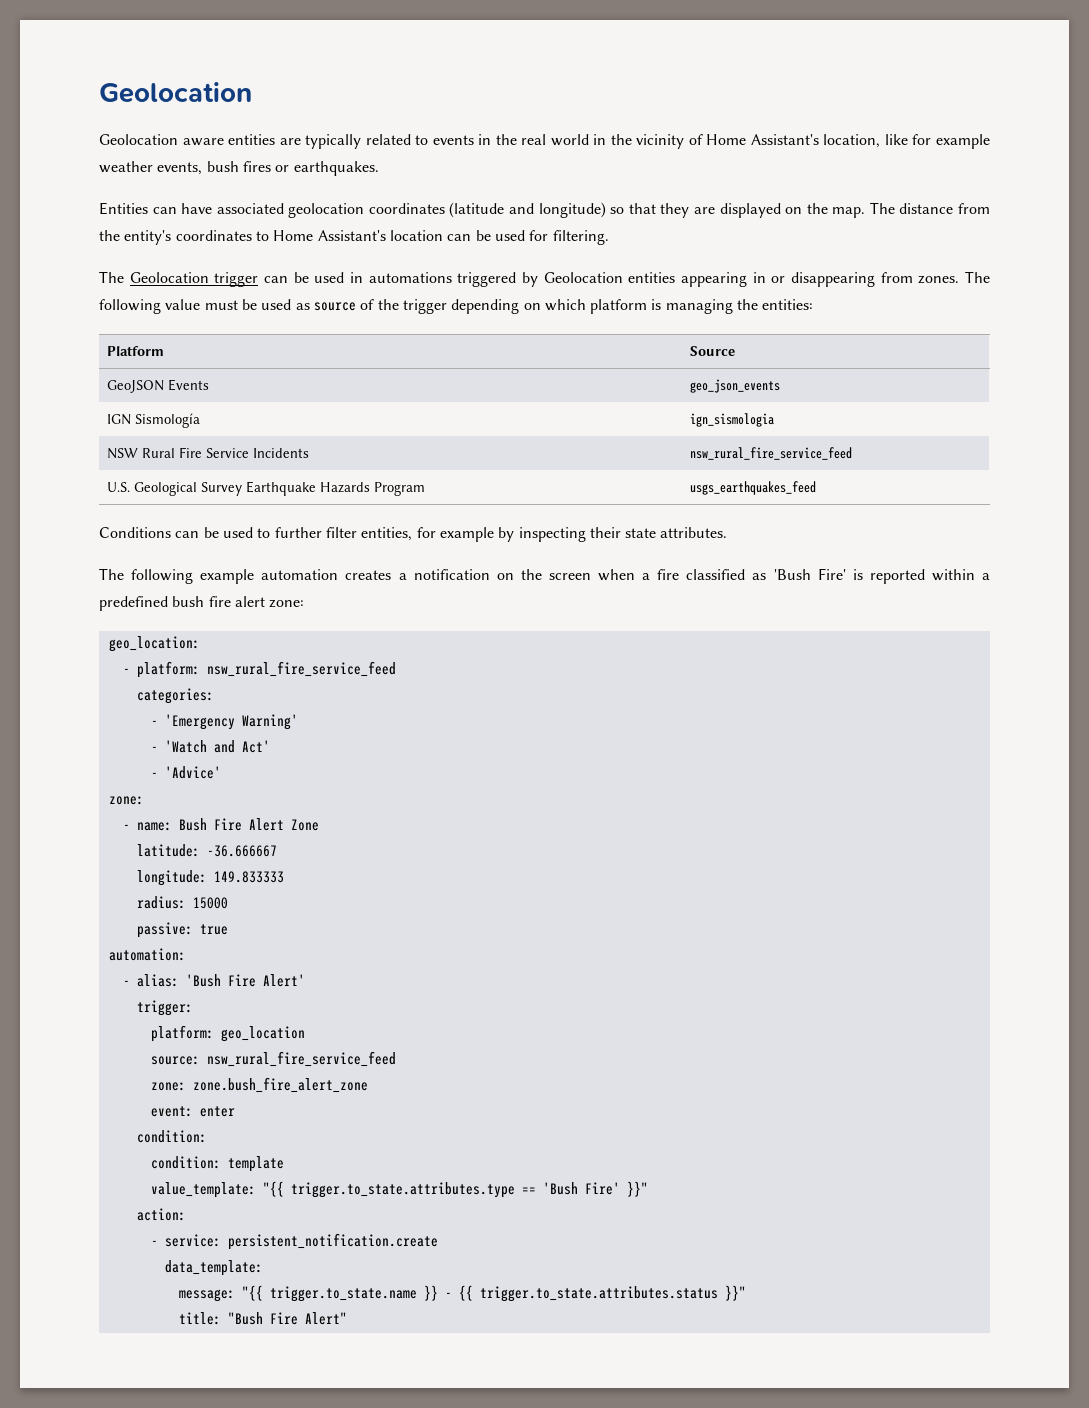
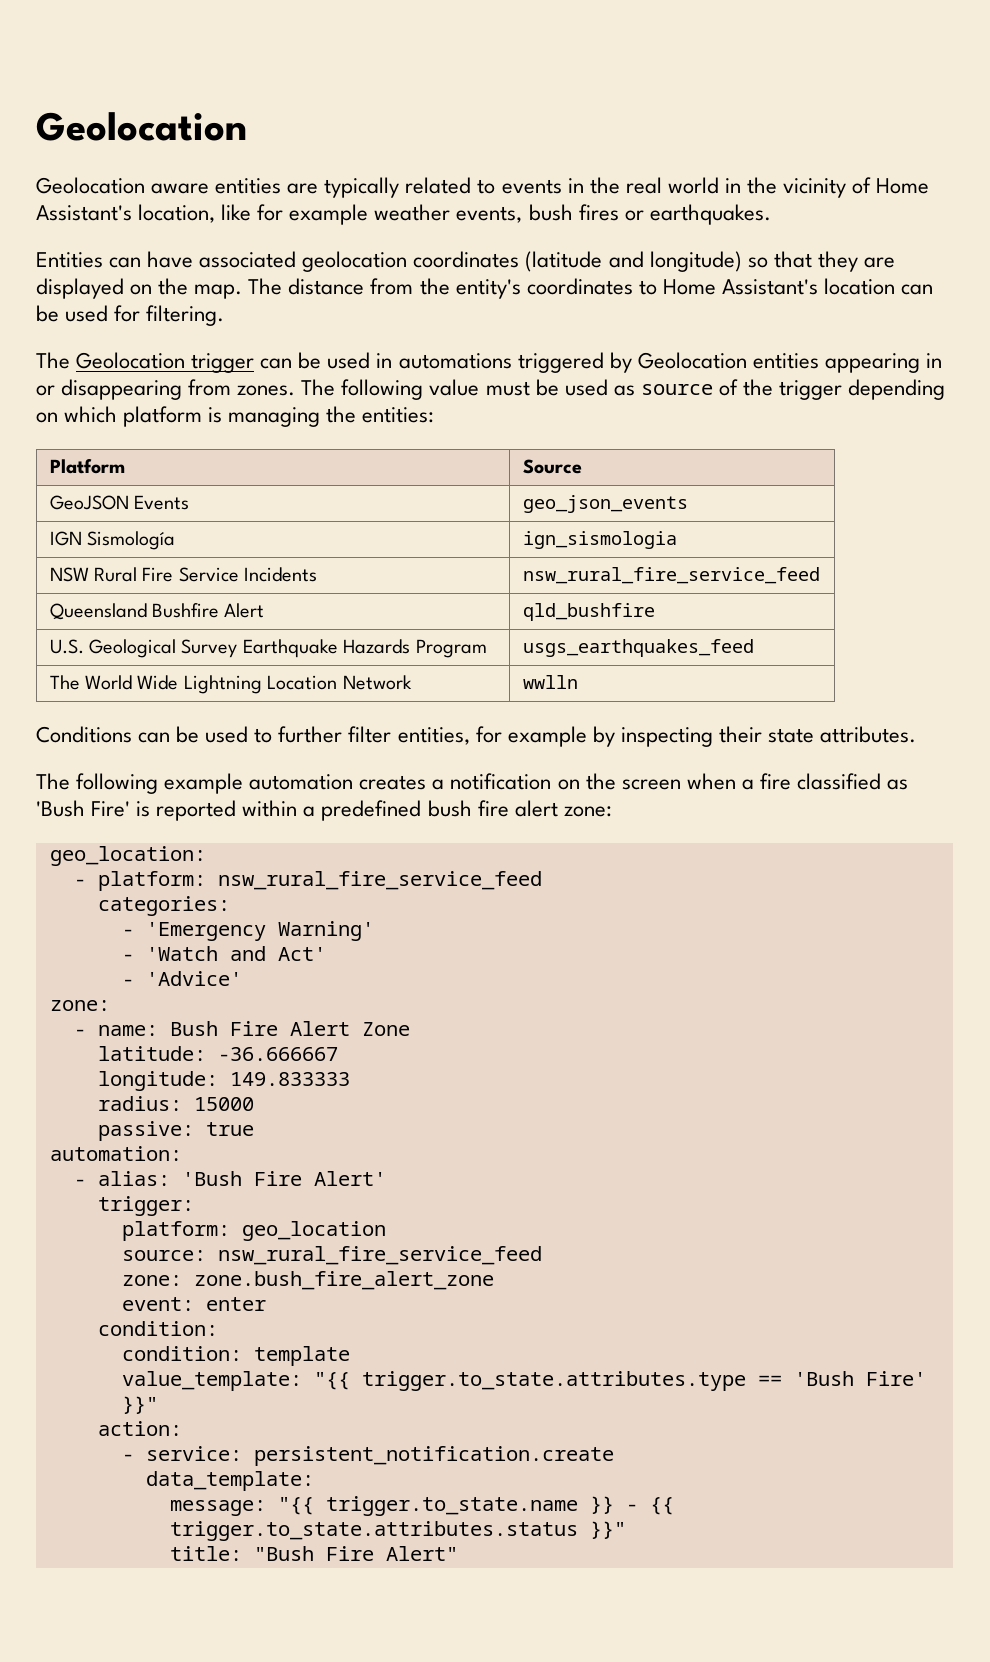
+ Queensland Bushfire Alert | qld_bushfire
+ The World Wide Lightning Location Network | wwlln

